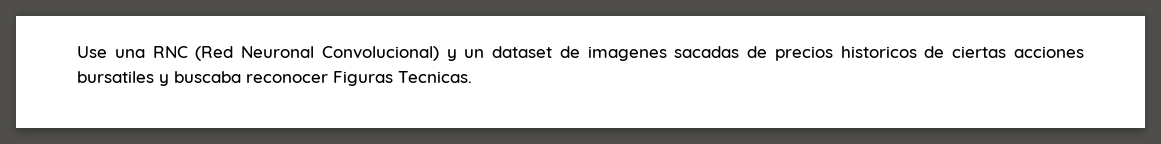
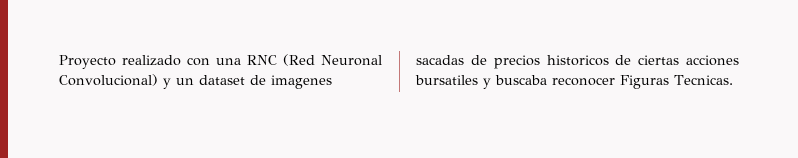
- Use una RNC (Red Neuronal Convolucional) y un dataset de imagenes sacadas de precios historicos de ciertas acciones bursatiles y buscaba reconocer Figuras Tecnicas.
+ Proyecto realizado con una RNC (Red Neuronal Convolucional) y un dataset de imagenes sacadas de precios historicos de ciertas acciones bursatiles y buscaba reconocer Figuras Tecnicas.

